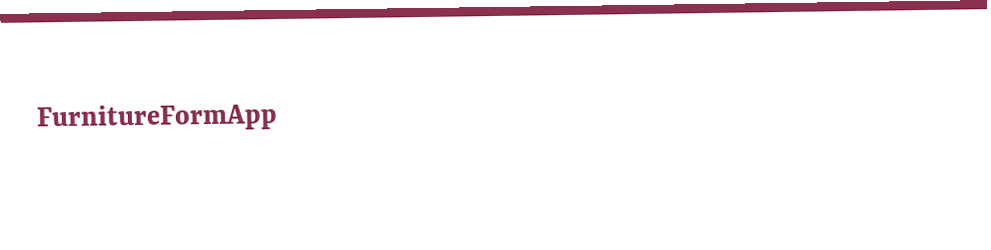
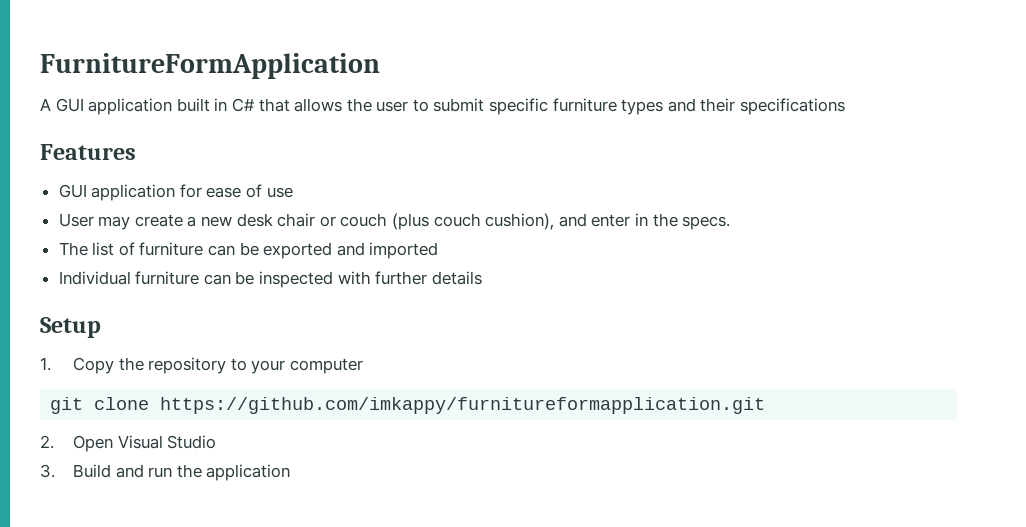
- FurnitureFormApp
+ FurnitureFormApplication
+ A GUI application built in C# that allows the user to submit specific furniture types and their specifications
+ Features
+ GUI application for ease of use
+ User may create a new desk chair or couch (plus couch cushion), and enter in the specs.
+ The list of furniture can be exported and imported
+ Individual furniture can be inspected with further details
+ Setup
+ 1. Copy the repository to your computer
+ git clone https://github.com/imkappy/furnitureformapplication.git
+ 2. Open Visual Studio
+ 3. Build and run the application

